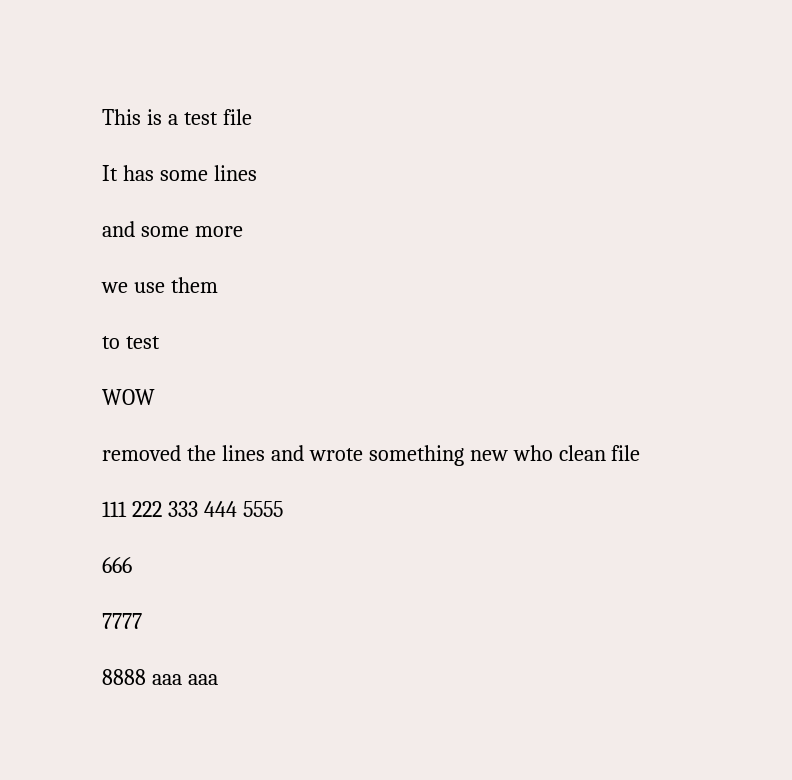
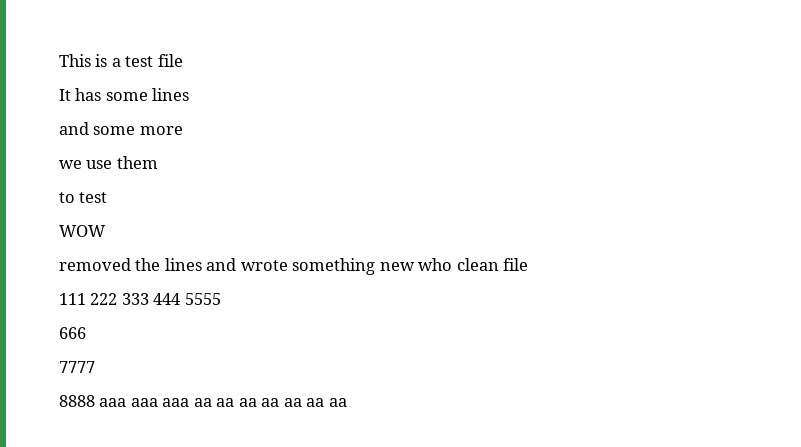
- 8888 aaa aaa
+ 8888 aaa aaa aaa aa aa aa aa aa aa aa

